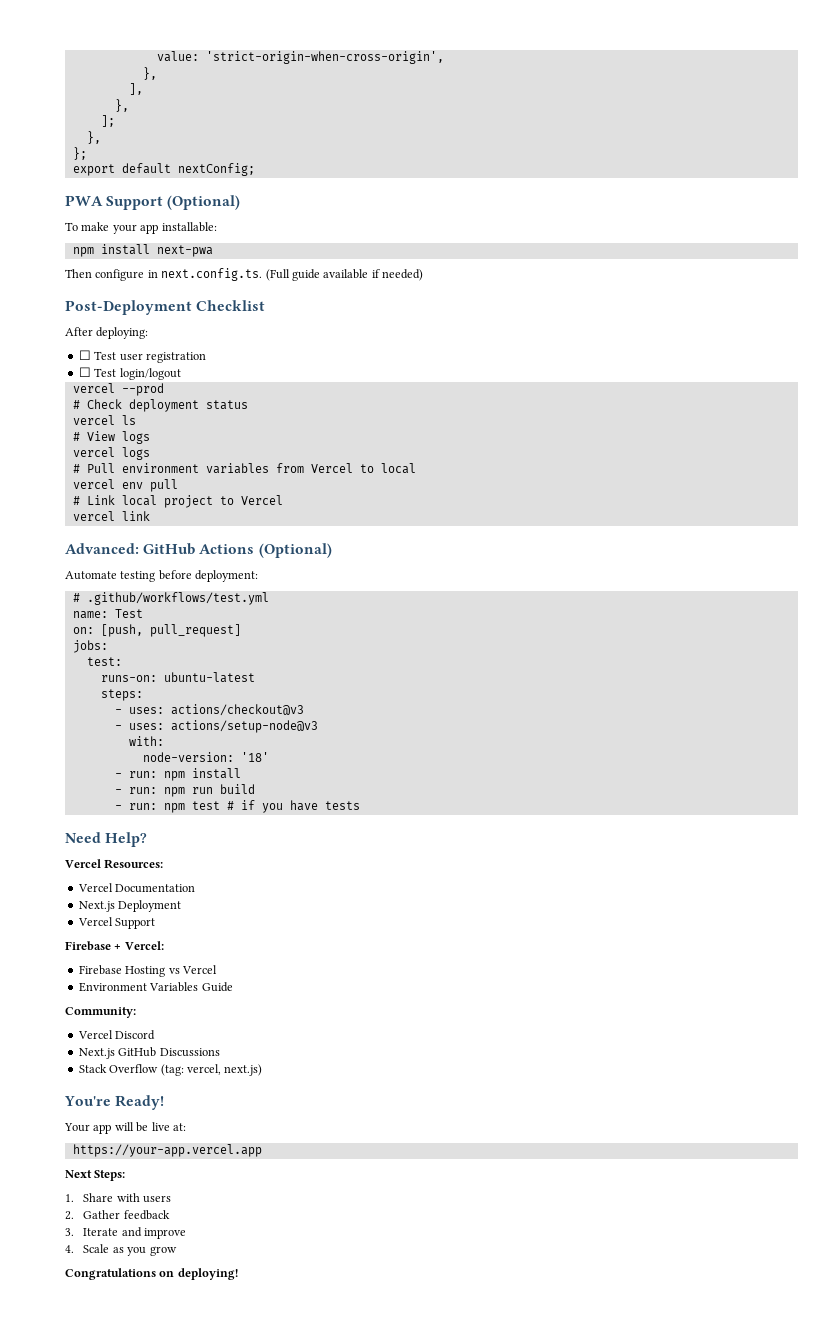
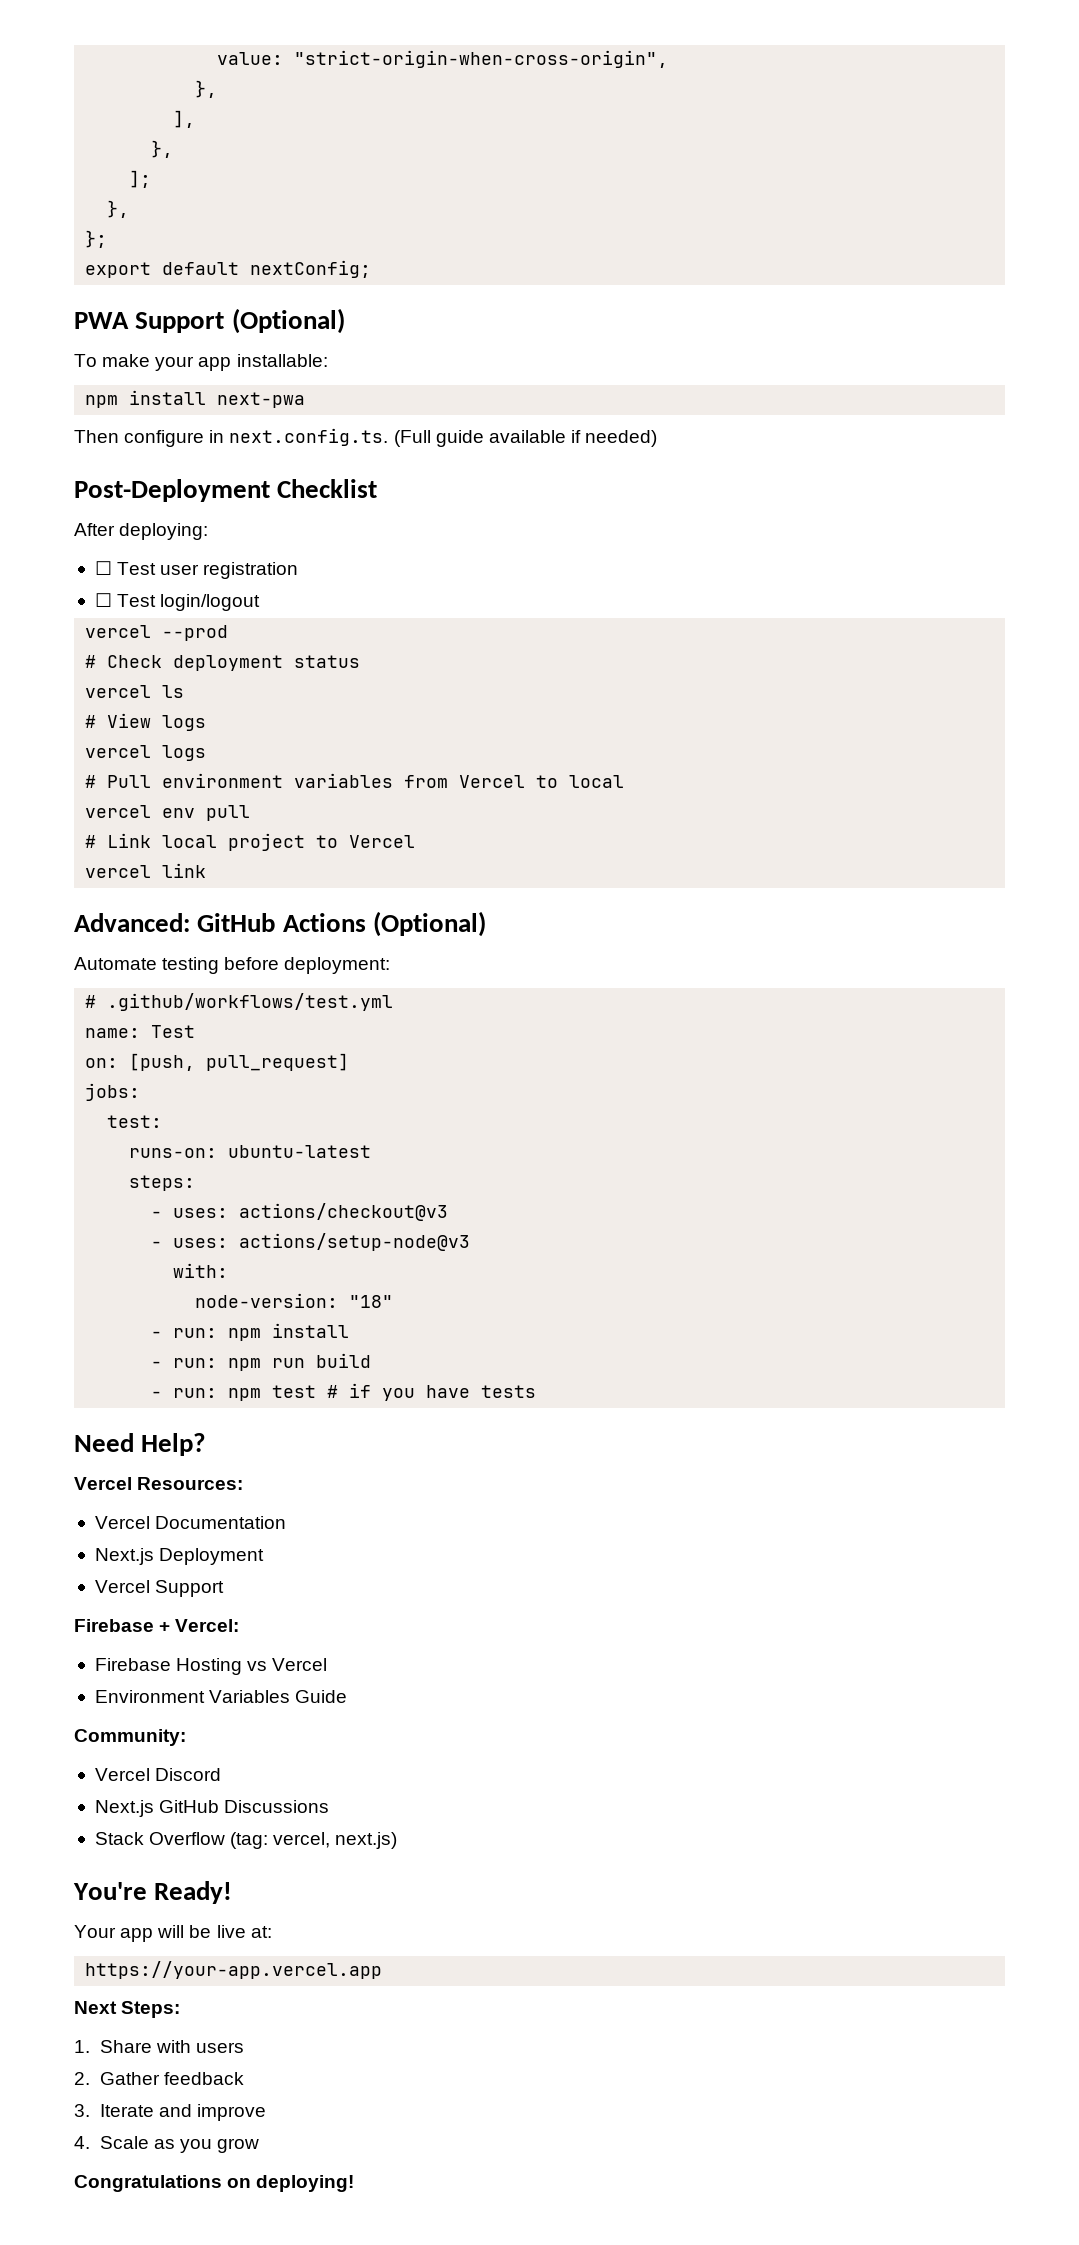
- value: 'strict-origin-when-cross-origin',
+ value: "strict-origin-when-cross-origin",
- node-version: '18'
+ node-version: "18"

